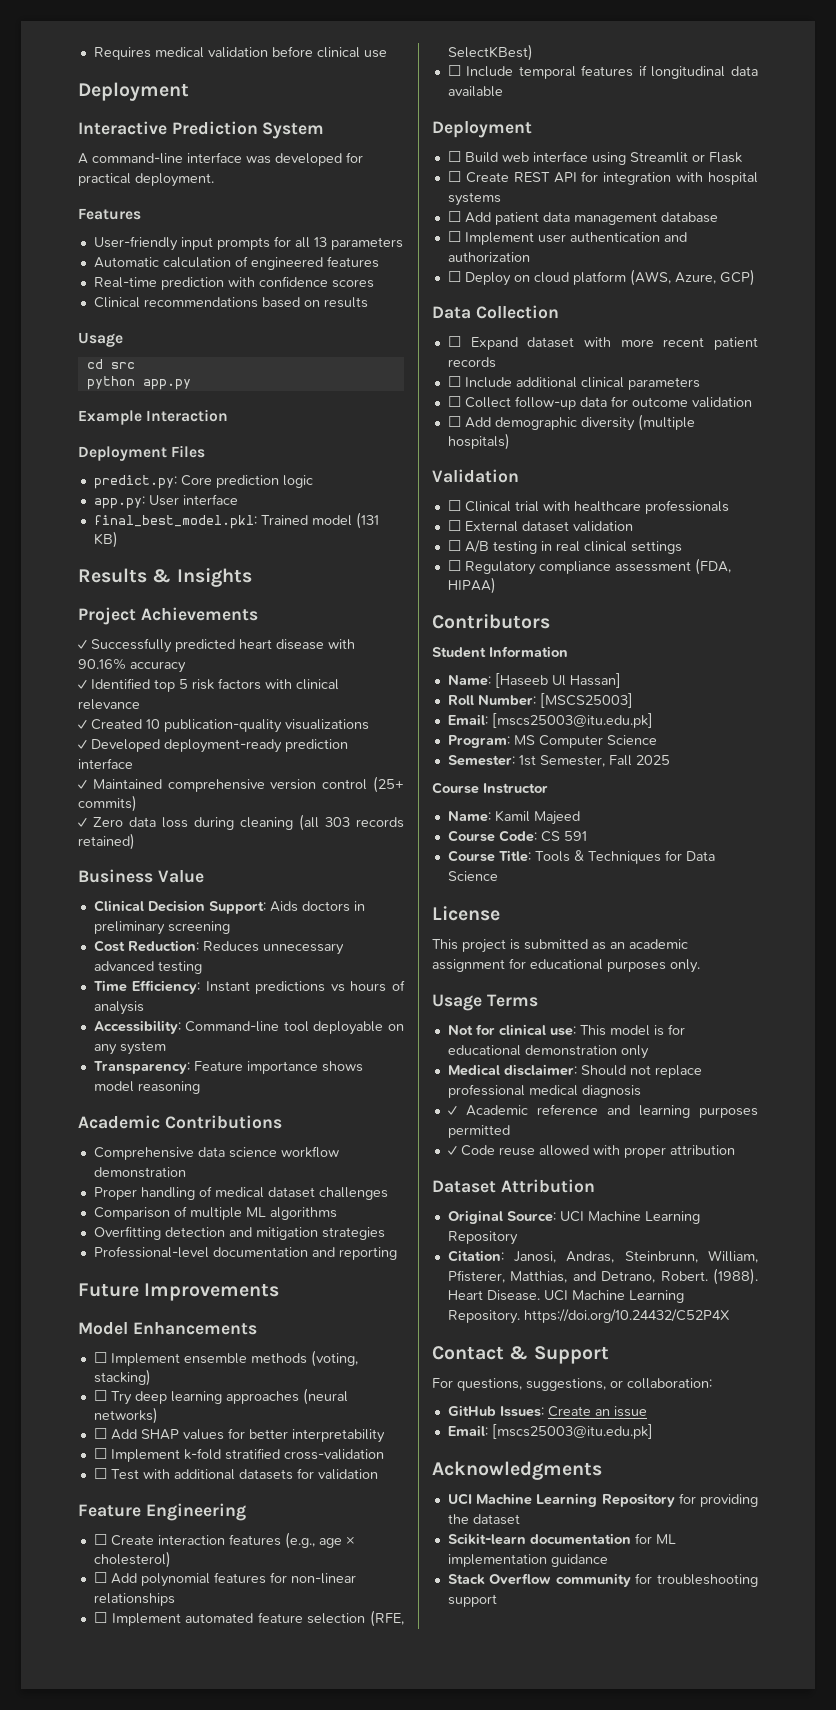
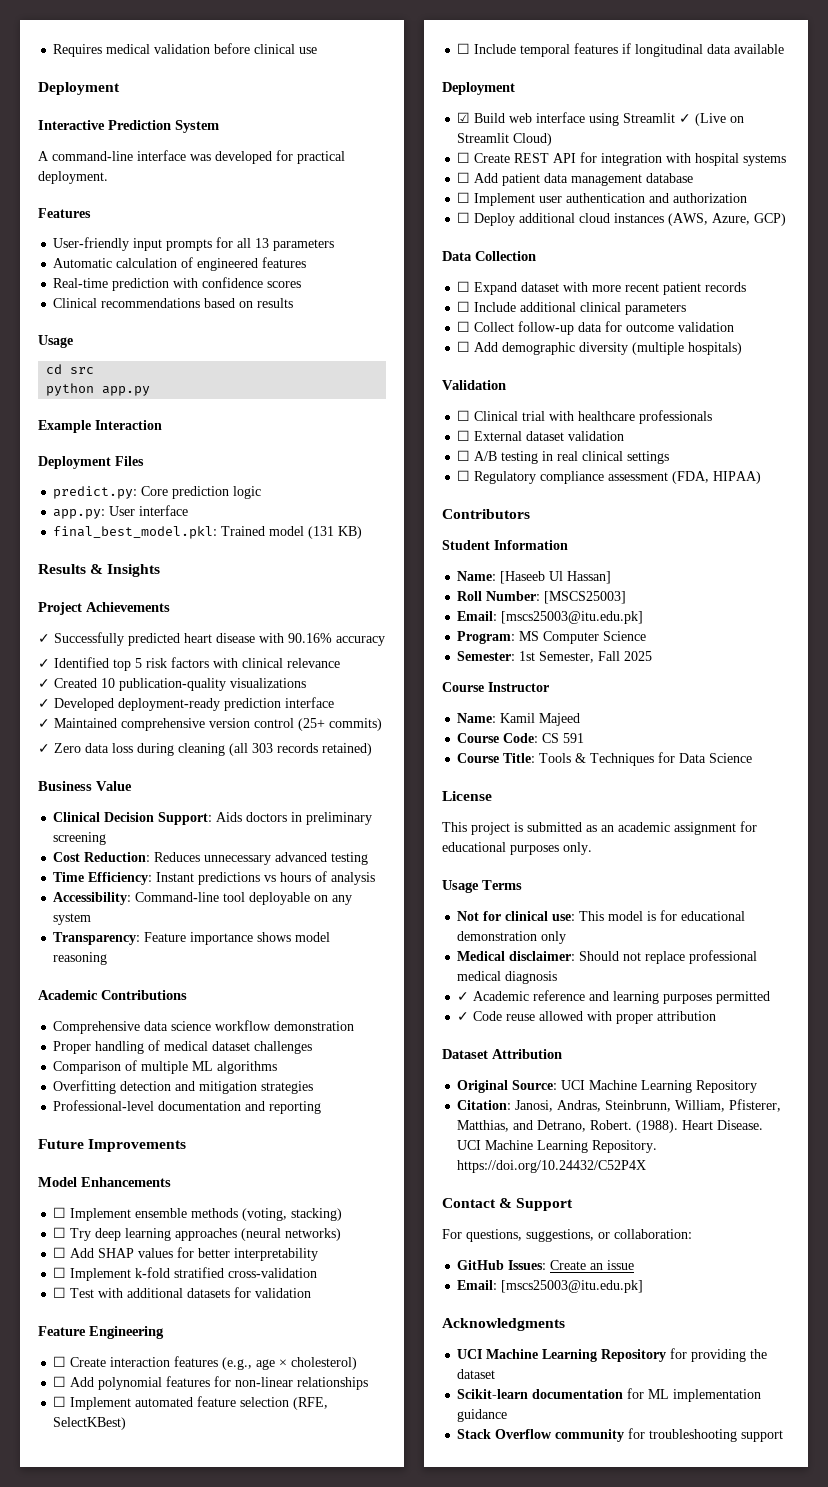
- ☐ Build web interface using Streamlit or Flask
+ ☑ Build web interface using Streamlit ✓ (Live on Streamlit Cloud)
- ☐ Deploy on cloud platform (AWS, Azure, GCP)
+ ☐ Deploy additional cloud instances (AWS, Azure, GCP)

